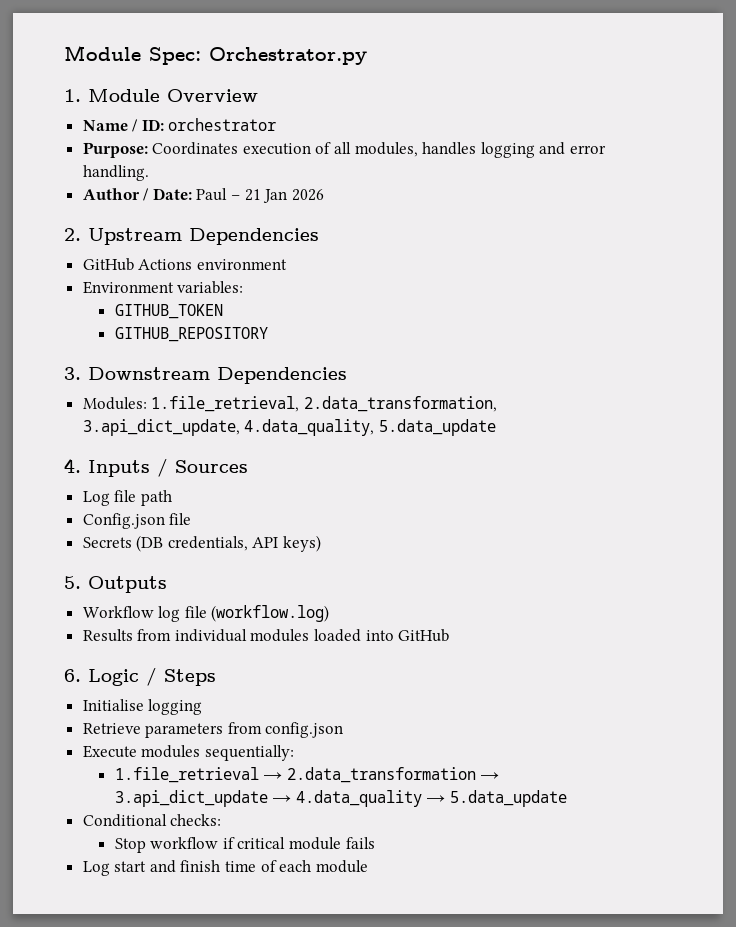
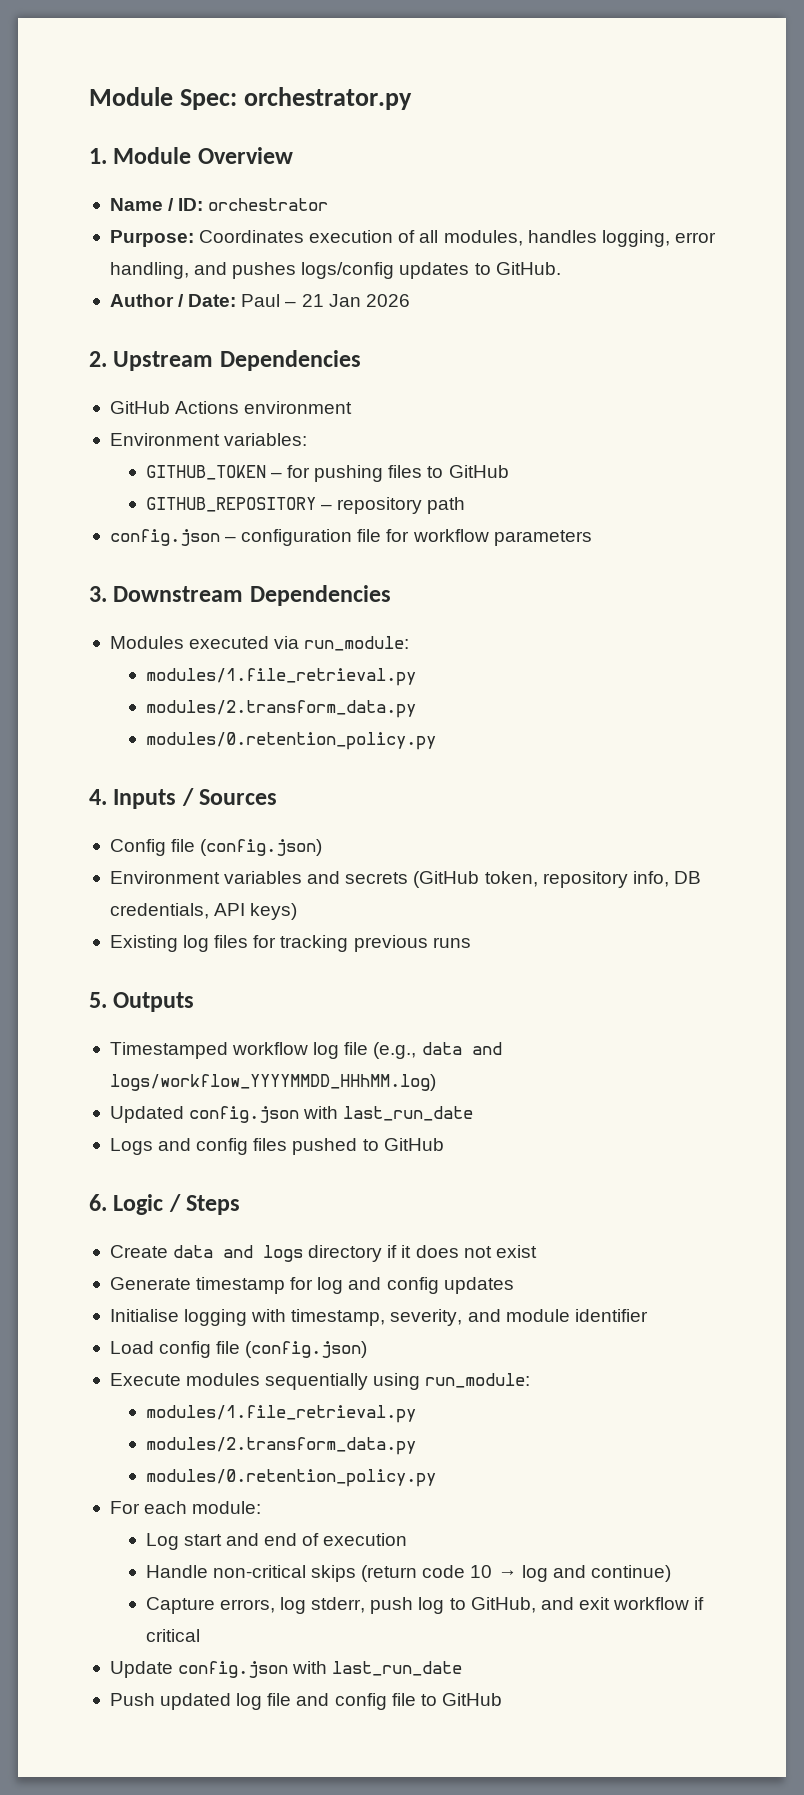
- Module Spec: Orchestrator.py
+ Module Spec: orchestrator.py
- Purpose: Coordinates execution of all modules, handles logging and error handling.
+ Purpose: Coordinates execution of all modules, handles logging, error handling, and pushes logs/config updates to GitHub.
- GITHUB_TOKEN
- GITHUB_REPOSITORY
+ GITHUB_TOKEN – for pushing files to GitHub
+ GITHUB_REPOSITORY – repository path
+ config.json – configuration file for workflow parameters
  3. Downstream Dependencies
- Modules: 1.file_retrieval, 2.data_transformation, 3.api_dict_update, 4.data_quality, 5.data_update
+ Modules executed via run_module:
+ modules/1.file_retrieval.py
+ modules/2.transform_data.py
+ modules/0.retention_policy.py
  4. Inputs / Sources
- Log file path
- Config.json file
- Secrets (DB credentials, API keys)
+ Config file (config.json)
+ Environment variables and secrets (GitHub token, repository info, DB credentials, API keys)
+ Existing log files for tracking previous runs
  5. Outputs
- Workflow log file (workflow.log)
- Results from individual modules loaded into GitHub
+ Timestamped workflow log file (e.g., data and logs/workflow_YYYYMMDD_HHhMM.log)
+ Updated config.json with last_run_date
+ Logs and config files pushed to GitHub
- Initialise logging
- Retrieve parameters from config.json
- Execute modules sequentially:
- 1.file_retrieval → 2.data_transformation → 3.api_dict_update → 4.data_quality → 5.data_update
- Conditional checks:
- Stop workflow if critical module fails
- Log start and finish time of each module
+ Create data and logs directory if it does not exist
+ Generate timestamp for log and config updates
+ Initialise logging with timestamp, severity, and module identifier
+ Load config file (config.json)
+ Execute modules sequentially using run_module:
+ modules/1.file_retrieval.py
+ modules/2.transform_data.py
+ modules/0.retention_policy.py
+ For each module:
+ Log start and end of execution
+ Handle non-critical skips (return code 10 → log and continue)
+ Capture errors, log stderr, push log to GitHub, and exit workflow if critical
+ Update config.json with last_run_date
+ Push updated log file and config file to GitHub

